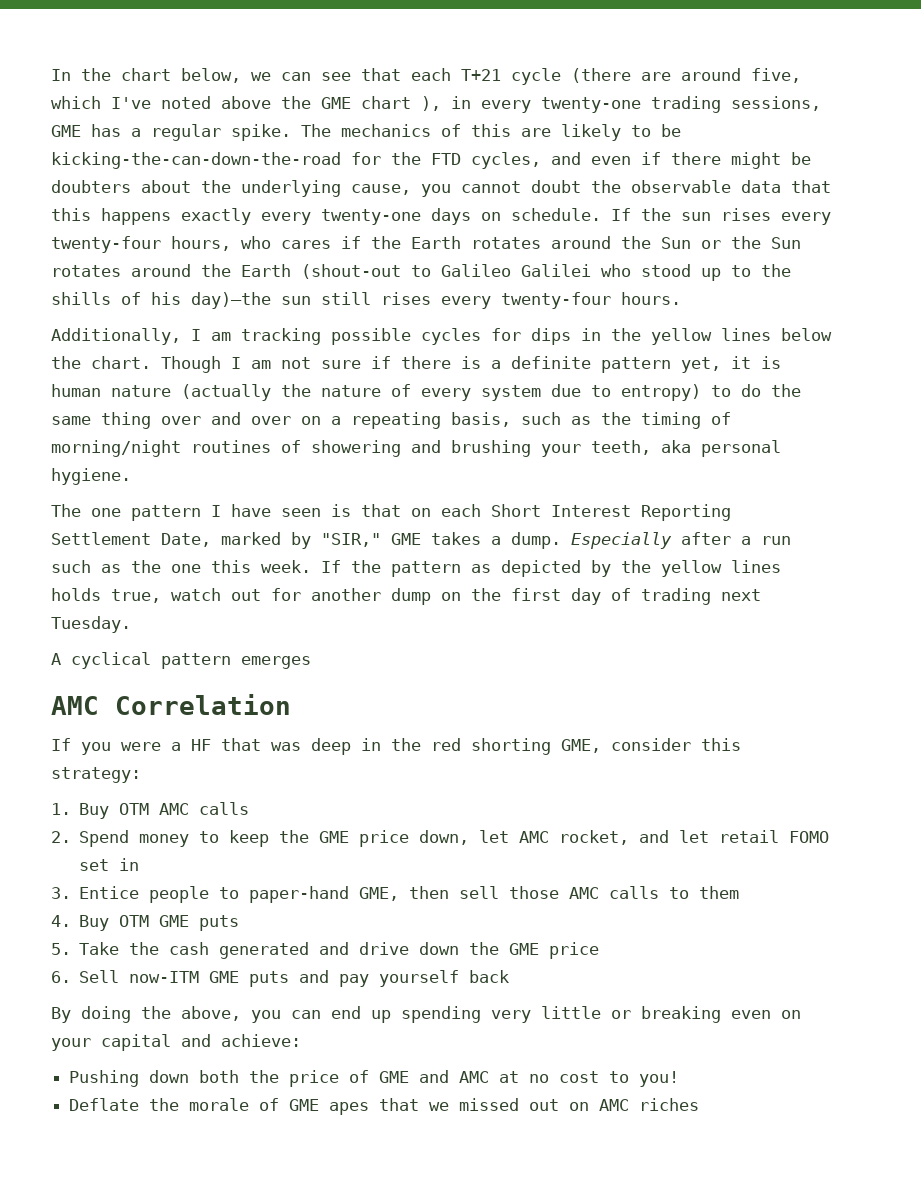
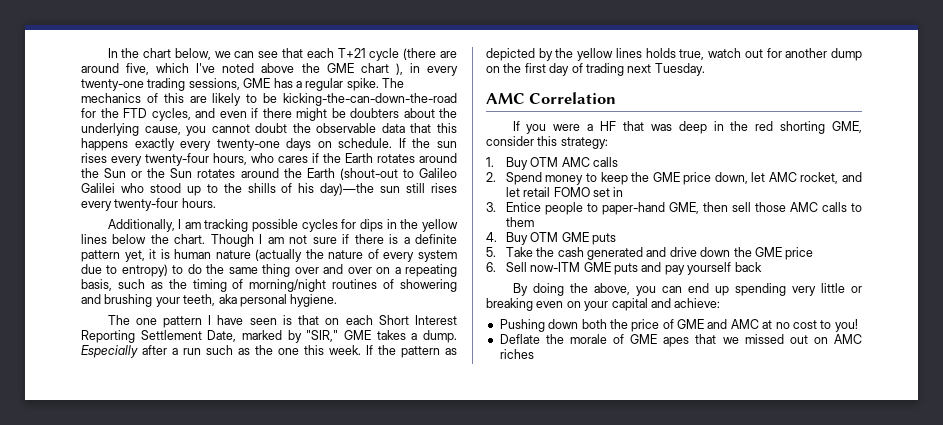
- A cyclical pattern emerges

